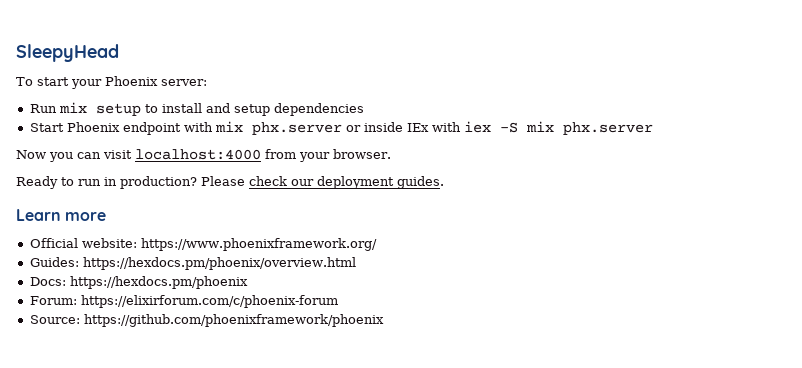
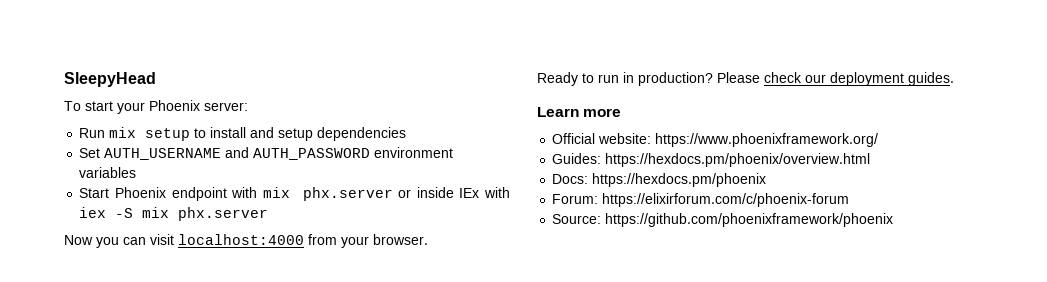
+ Set AUTH_USERNAME and AUTH_PASSWORD environment variables

